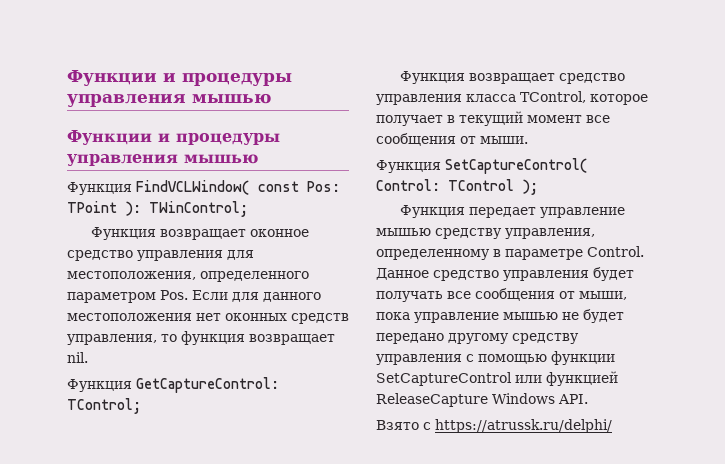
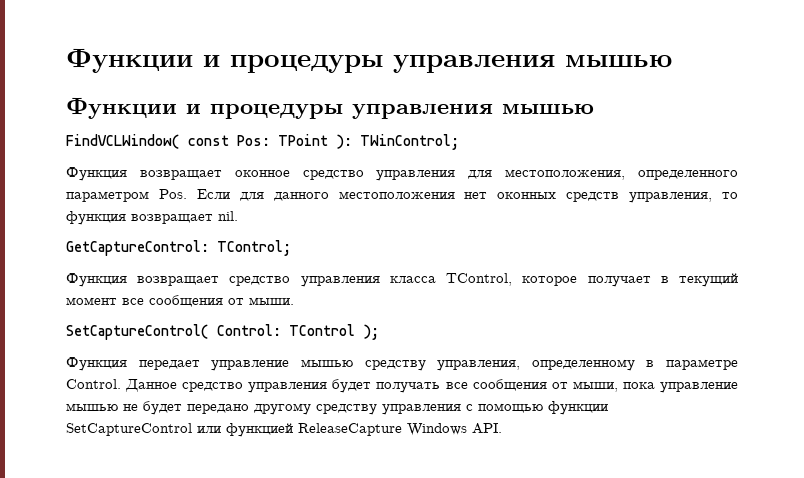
- Функция FindVCLWindow( const Pos: TPoint ): TWinControl;
+ FindVCLWindow( const Pos: TPoint ): TWinControl;
- Функция GetCaptureControl: TControl;
+ GetCaptureControl: TControl;
- Функция SetCaptureControl( Control: TControl );
+ SetCaptureControl( Control: TControl );
- Взято с https://atrussk.ru/delphi/

